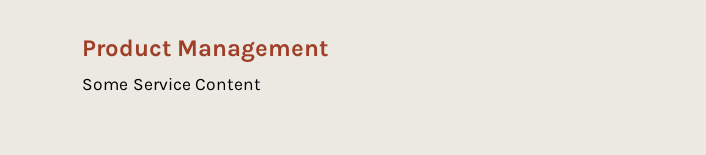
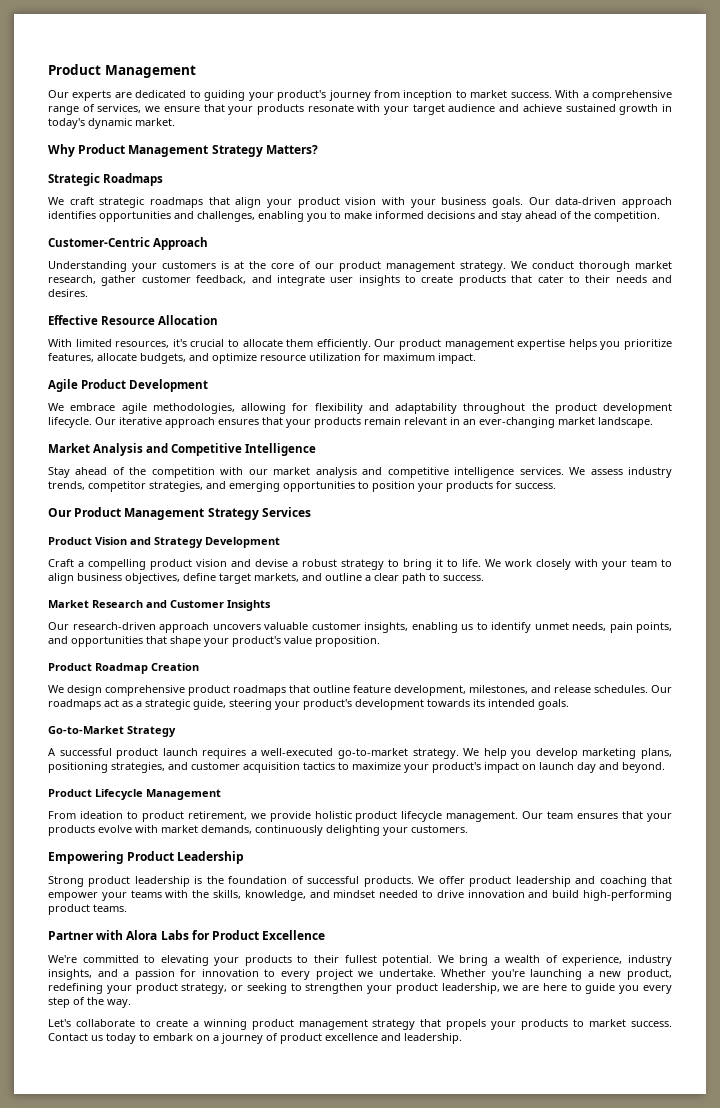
- Some Service Content
+ Our experts are dedicated to guiding your product's journey from inception to market success. With a comprehensive range of services, we ensure that your products resonate with your target audience and achieve sustained growth in today's dynamic market.
+ Why Product Management Strategy Matters?
+ Strategic Roadmaps
+ We craft strategic roadmaps that align your product vision with your business goals. Our data-driven approach identifies opportunities and challenges, enabling you to make informed decisions and stay ahead of the competition.
+ Customer-Centric Approach
+ Understanding your customers is at the core of our product management strategy. We conduct thorough market research, gather customer feedback, and integrate user insights to create products that cater to their needs and desires.
+ Effective Resource Allocation
+ With limited resources, it's crucial to allocate them efficiently. Our product management expertise helps you prioritize features, allocate budgets, and optimize resource utilization for maximum impact.
+ Agile Product Development
+ We embrace agile methodologies, allowing for flexibility and adaptability throughout the product development lifecycle. Our iterative approach ensures that your products remain relevant in an ever-changing market landscape.
+ Market Analysis and Competitive Intelligence
+ Stay ahead of the competition with our market analysis and competitive intelligence services. We assess industry trends, competitor strategies, and emerging opportunities to position your products for success.
+ Our Product Management Strategy Services
+ Product Vision and Strategy Development
+ Craft a compelling product vision and devise a robust strategy to bring it to life. We work closely with your team to align business objectives, define target markets, and outline a clear path to success.
+ Market Research and Customer Insights
+ Our research-driven approach uncovers valuable customer insights, enabling us to identify unmet needs, pain points, and opportunities that shape your product's value proposition.
+ Product Roadmap Creation
+ We design comprehensive product roadmaps that outline feature development, milestones, and release schedules. Our roadmaps act as a strategic guide, steering your product's development towards its intended goals.
+ Go-to-Market Strategy
+ A successful product launch requires a well-executed go-to-market strategy. We help you develop marketing plans, positioning strategies, and customer acquisition tactics to maximize your product's impact on launch day and beyond.
+ Product Lifecycle Management
+ From ideation to product retirement, we provide holistic product lifecycle management. Our team ensures that your products evolve with market demands, continuously delighting your customers.
+ Empowering Product Leadership
+ Strong product leadership is the foundation of successful products. We offer product leadership and coaching that empower your teams with the skills, knowledge, and mindset needed to drive innovation and build high-performing product teams.
+ Partner with Alora Labs for Product Excellence
+ We're committed to elevating your products to their fullest potential. We bring a wealth of experience, industry insights, and a passion for innovation to every project we undertake. Whether you're launching a new product, redefining your product strategy, or seeking to strengthen your product leadership, we are here to guide you every step of the way.
+ Let's collaborate to create a winning product management strategy that propels your products to market success. Contact us today to embark on a journey of product excellence and leadership.

